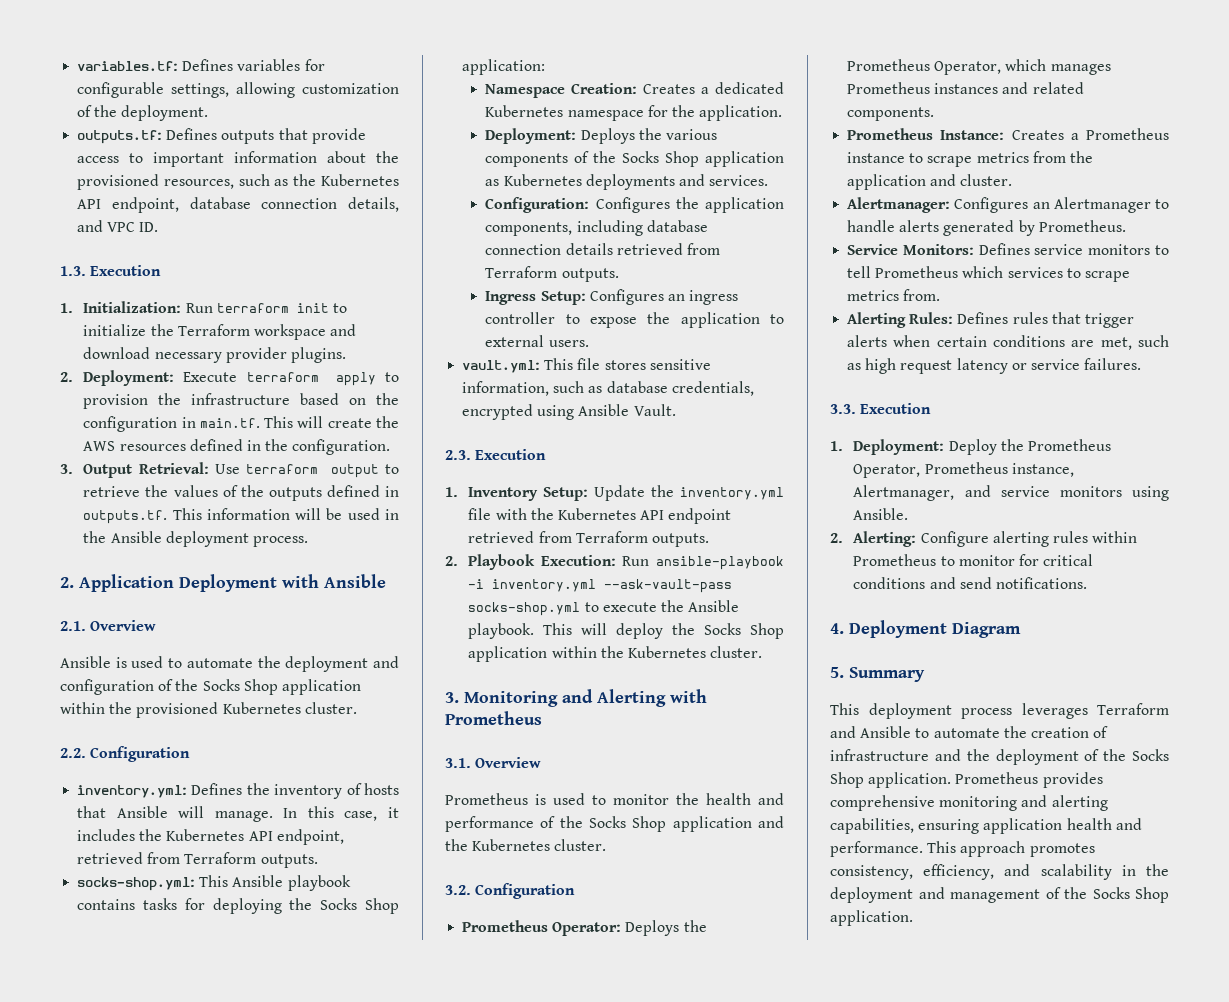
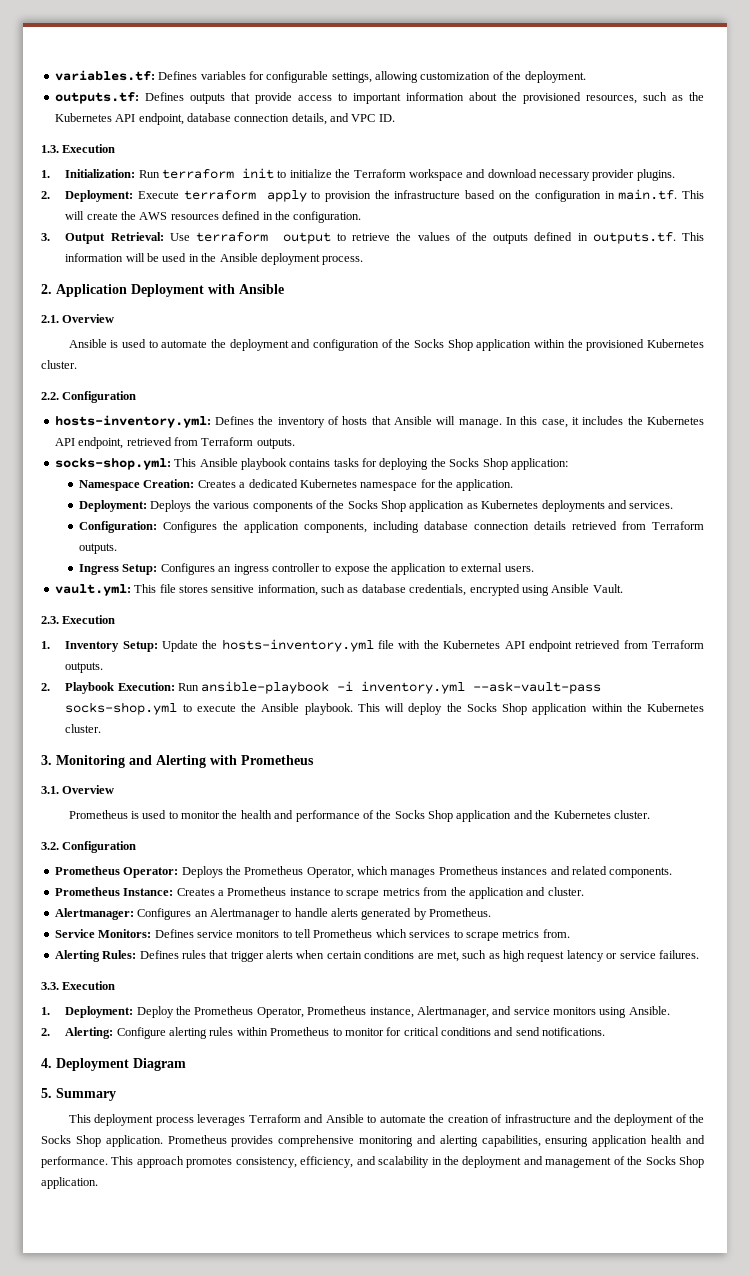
- inventory.yml: Defines the inventory of hosts that Ansible will manage.
+ hosts-inventory.yml: Defines the inventory of hosts that Ansible will manage.
- 1. Inventory Setup: Update the inventory.yml file with the Kubernetes API endpoint retrieved from Terraform outputs.
+ 1. Inventory Setup: Update the hosts-inventory.yml file with the Kubernetes API endpoint retrieved from Terraform outputs.

